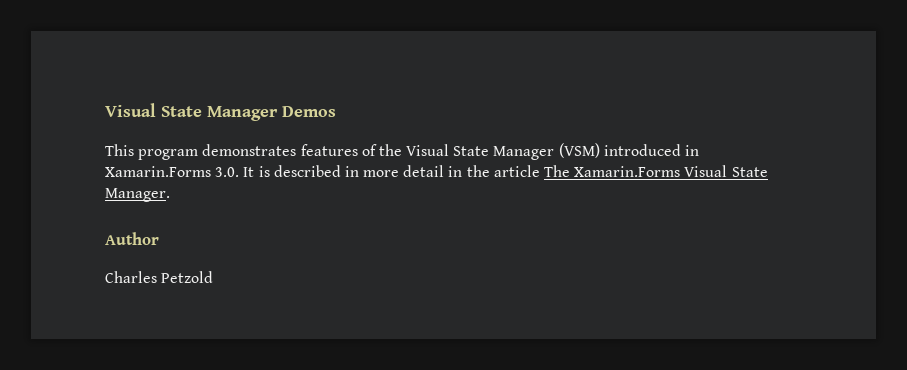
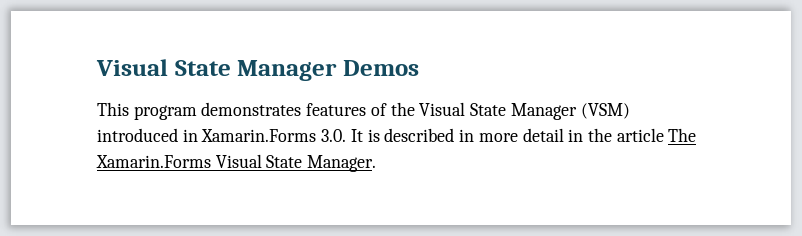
- Author
- Charles Petzold

